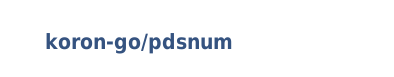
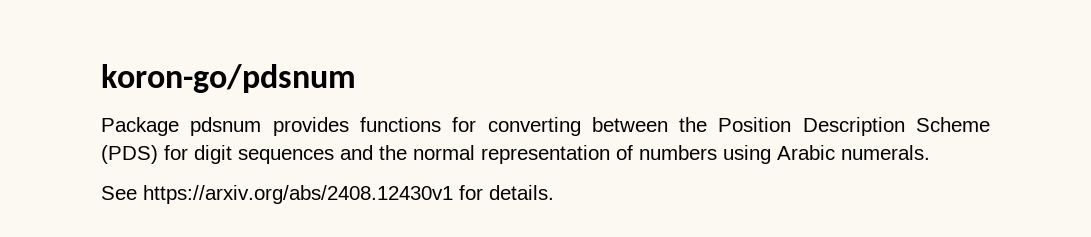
+ Package pdsnum provides functions for converting between the Position Description Scheme (PDS) for digit sequences and the normal representation of numbers using Arabic numerals.
+ See https://arxiv.org/abs/2408.12430v1 for details.

